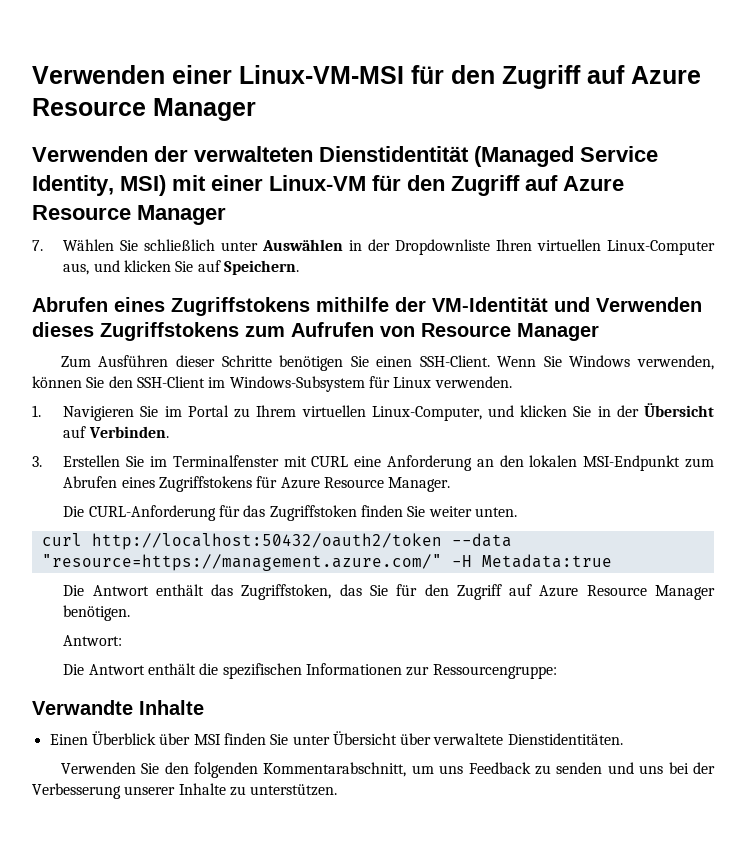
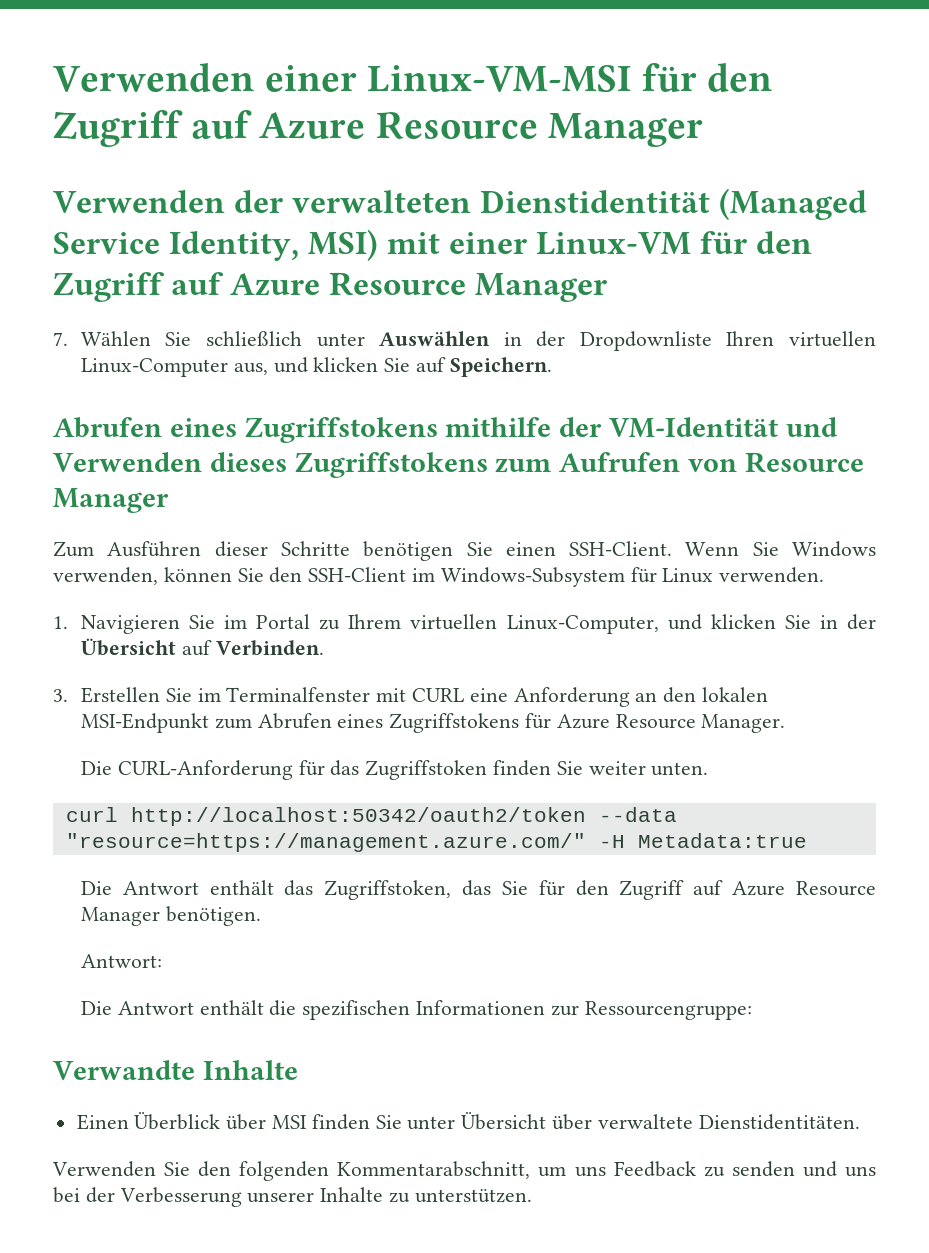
- curl http://localhost:50432/oauth2/token --data "resource=https://management.azure.com/" -H Metadata:true
+ curl http://localhost:50342/oauth2/token --data "resource=https://management.azure.com/" -H Metadata:true

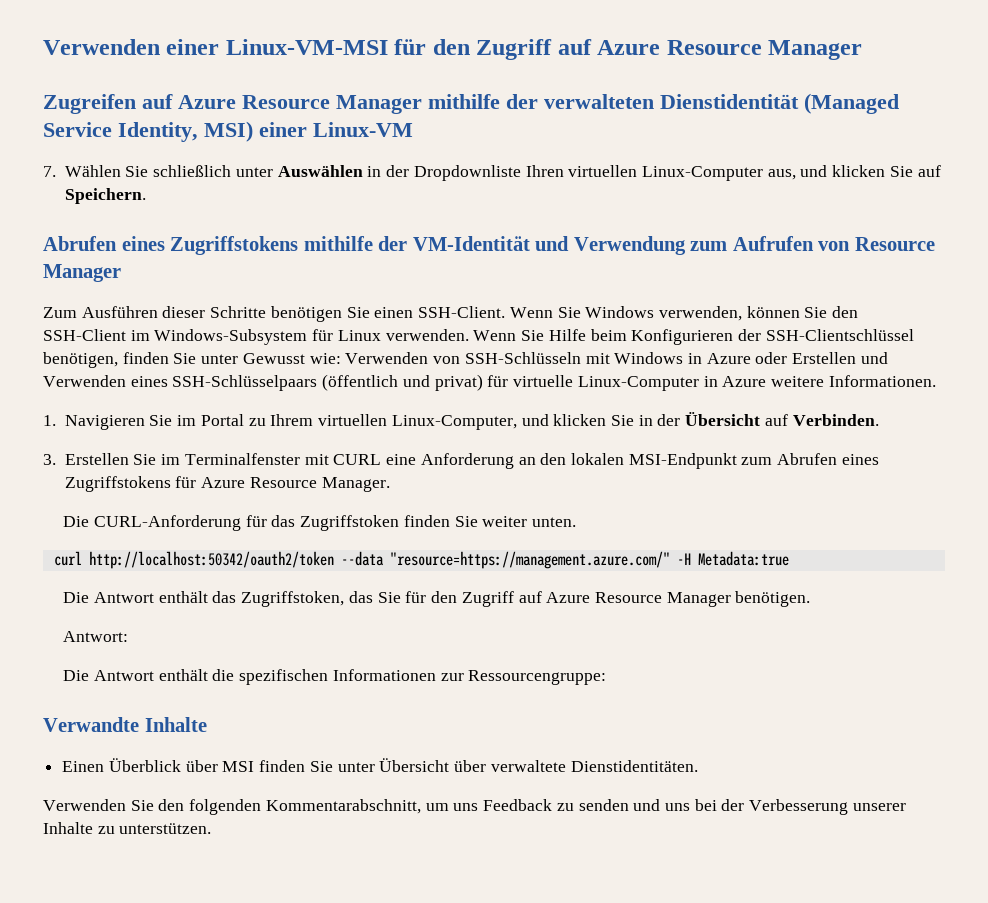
- Verwenden der verwalteten Dienstidentität (Managed Service Identity, MSI) mit einer Linux-VM für den Zugriff auf Azure Resource Manager
+ Zugreifen auf Azure Resource Manager mithilfe der verwalteten Dienstidentität (Managed Service Identity, MSI) einer Linux-VM
- Abrufen eines Zugriffstokens mithilfe der VM-Identität und Verwenden dieses Zugriffstokens zum Aufrufen von Resource Manager
+ Abrufen eines Zugriffstokens mithilfe der VM-Identität und Verwendung zum Aufrufen von Resource Manager
+ Wenn Sie Hilfe beim Konfigurieren der SSH-Clientschlüssel benötigen, finden Sie unter Gewusst wie: Verwenden von SSH-Schlüsseln mit Windows in Azure oder Erstellen und Verwenden eines SSH-Schlüsselpaars (öffentlich und privat) für virtuelle Linux-Computer in Azure weitere Informationen.

